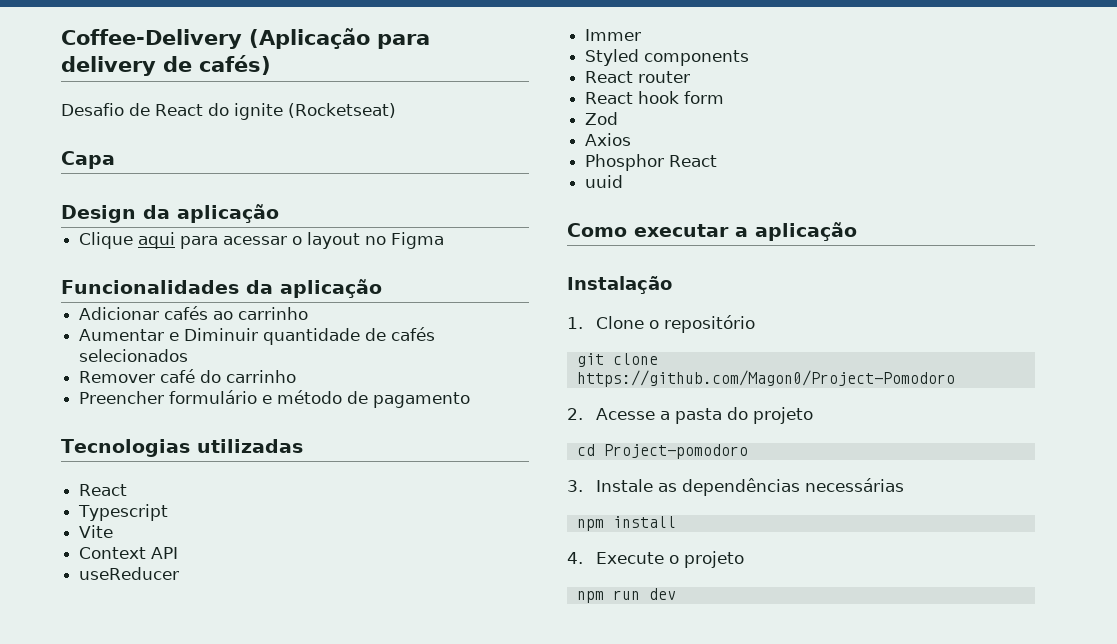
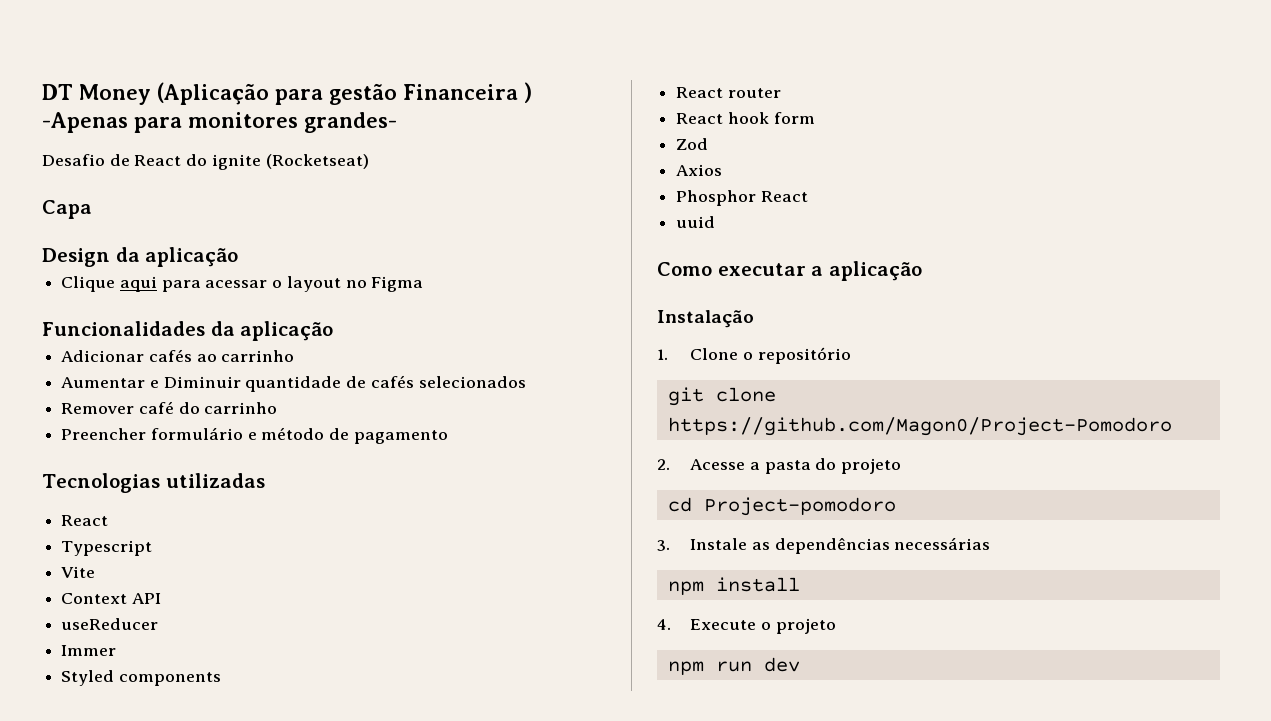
- Coffee-Delivery (Aplicação para delivery de cafés)
+ DT Money (Aplicação para gestão Financeira ) -Apenas para monitores grandes-

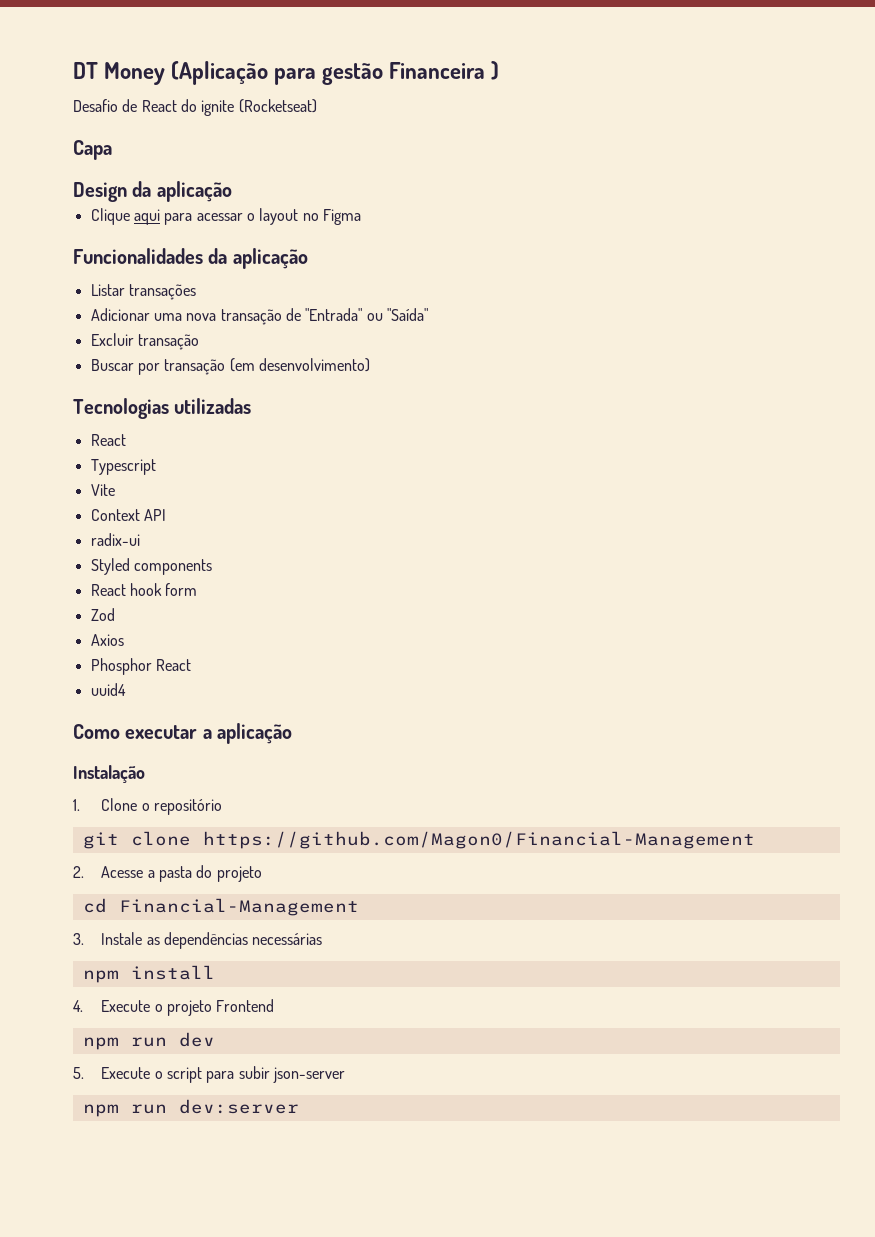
- DT Money (Aplicação para gestão Financeira ) -Apenas para monitores grandes-
+ DT Money (Aplicação para gestão Financeira )
+ Listar transações
- Adicionar cafés ao carrinho
- Aumentar e Diminuir quantidade de cafés selecionados
- Remover café do carrinho
- Preencher formulário e método de pagamento
+ Adicionar uma nova transação de "Entrada" ou "Saída"
+ Excluir transação
+ Buscar por transação (em desenvolvimento)
- useReducer
- Immer
+ radix-ui
- React router
- uuid
+ uuid4
- git clone https://github.com/Magon0/Project-Pomodoro
+ git clone https://github.com/Magon0/Financial-Management
- cd Project-pomodoro
+ cd Financial-Management
- 4. Execute o projeto
+ 4. Execute o projeto Frontend
+ 5. Execute o script para subir json-server
+ npm run dev:server

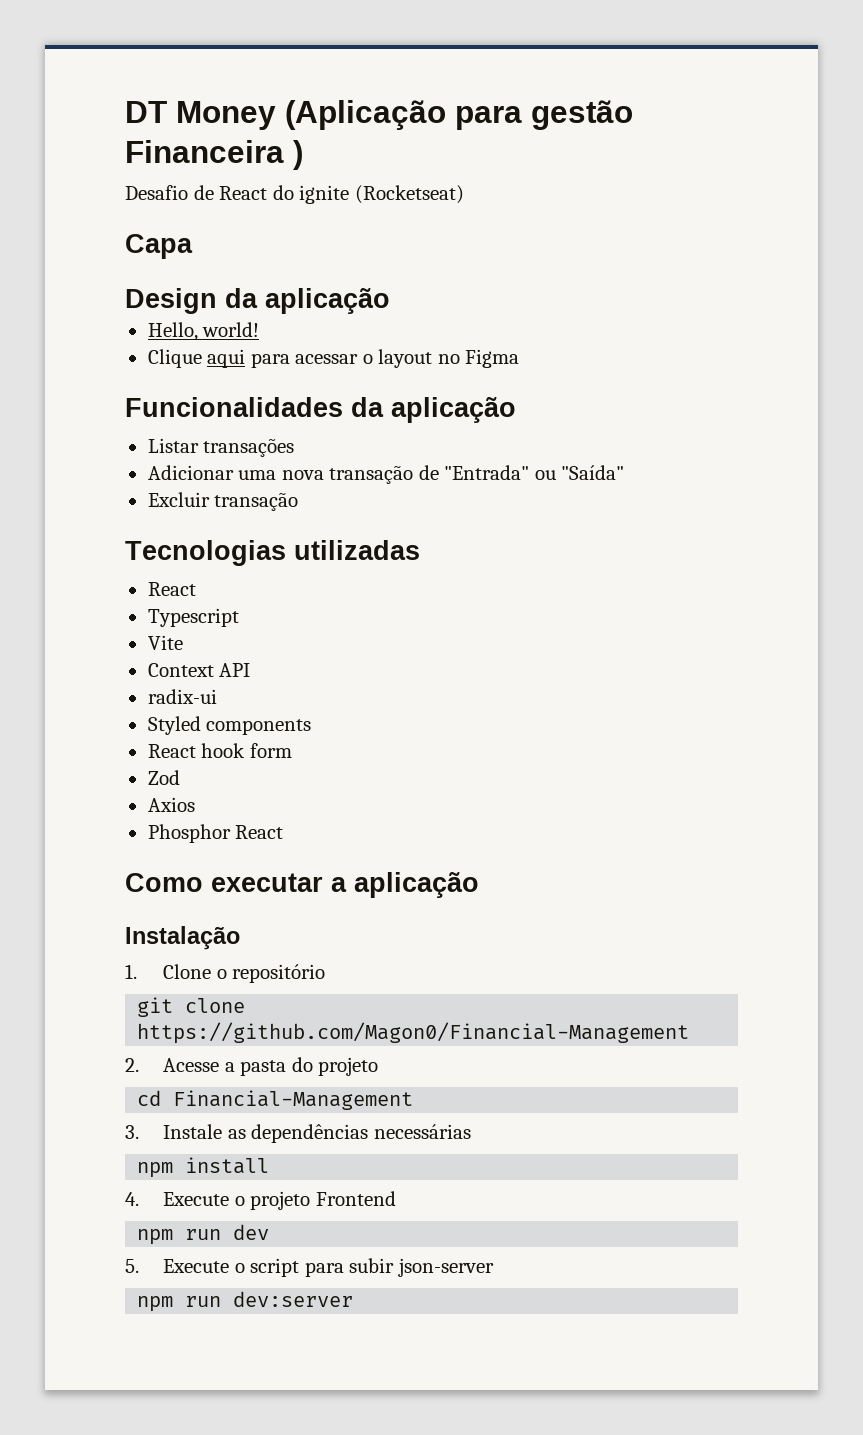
+ Hello, world!
- Buscar por transação (em desenvolvimento)
- uuid4

